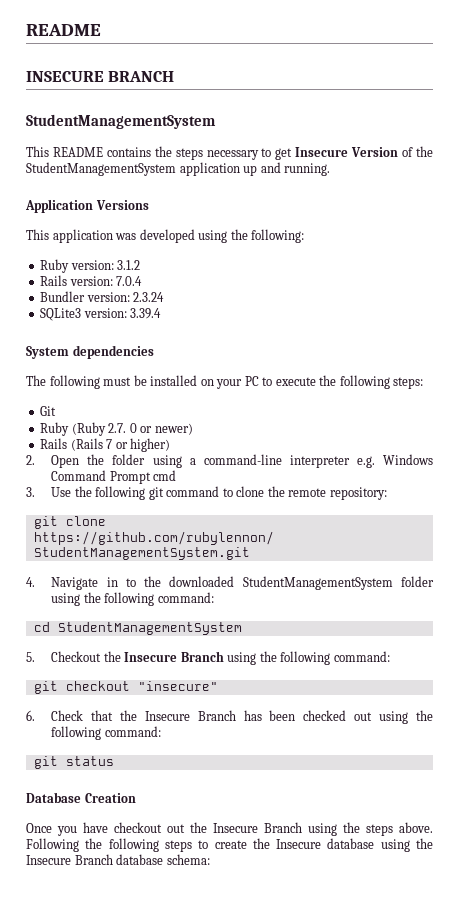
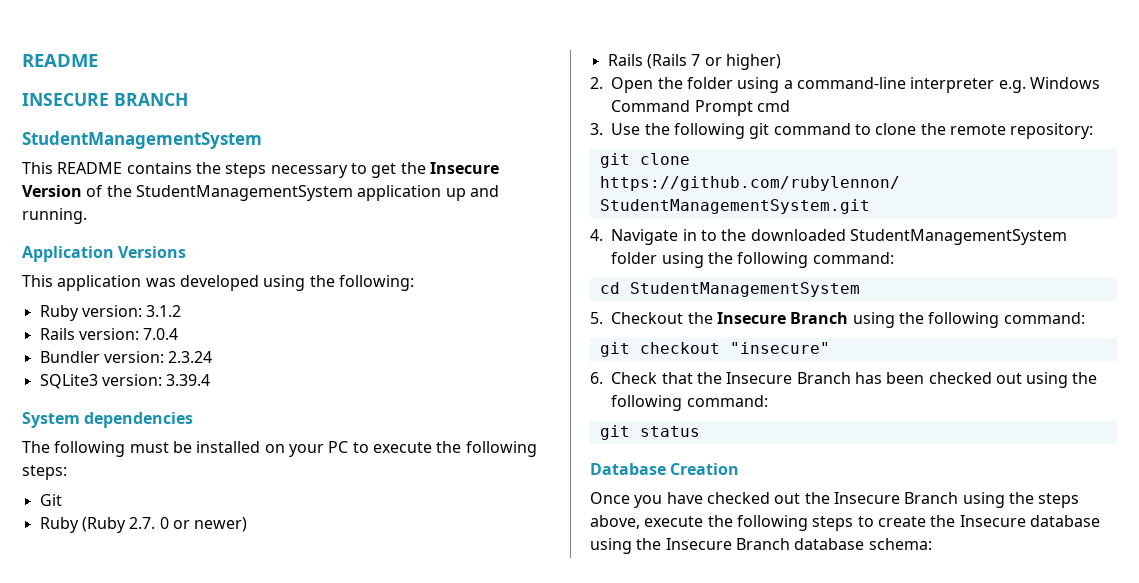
- This README contains the steps necessary to get Insecure Version of the StudentManagementSystem application up and running.
+ This README contains the steps necessary to get the Insecure Version of the StudentManagementSystem application up and running.
- Once you have checkout out the Insecure Branch using the steps above. Following the following steps to create the Insecure database using the Insecure Branch database schema:
+ Once you have checked out the Insecure Branch using the steps above, execute the following steps to create the Insecure database using the Insecure Branch database schema:

